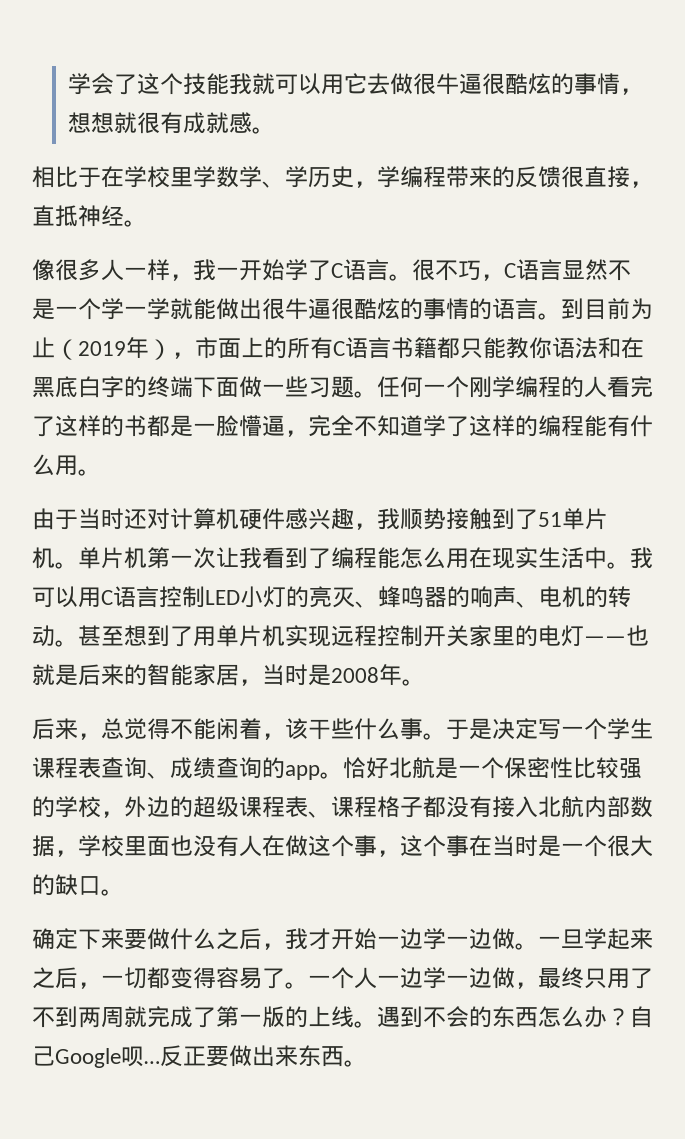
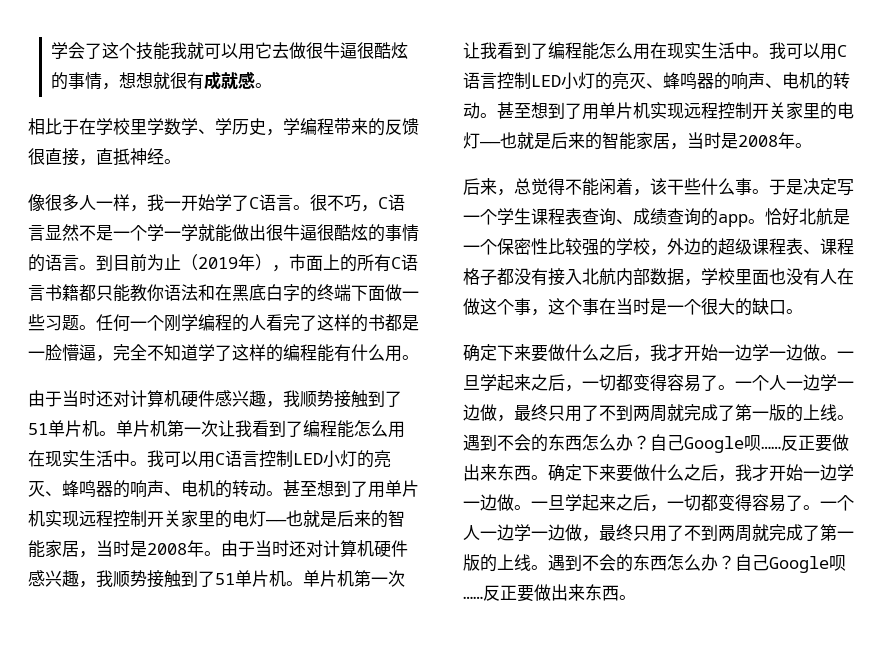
- 甚至想到了用单片机实现远程控制开关家里的电灯——也就是后来的智能家居，当时是2008年。
+ 甚至想到了用单片机实现远程控制开关家里的电灯——也就是后来的智能家居，当时是2008年。由于当时还对计算机硬件感兴趣，我顺势接触到了51单片机。单片机第一次让我看到了编程能怎么用在现实生活中。我可以用C语言控制LED小灯的亮灭、蜂鸣器的响声、电机的转动。甚至想到了用单片机实现远程控制开关家里的电灯——也就是后来的智能家居，当时是2008年。
- 自己Google呗…反正要做出来东西。
+ 自己Google呗……反正要做出来东西。确定下来要做什么之后，我才开始一边学一边做。一旦学起来之后，一切都变得容易了。一个人一边学一边做，最终只用了不到两周就完成了第一版的上线。遇到不会的东西怎么办？自己Google呗……反正要做出来东西。

